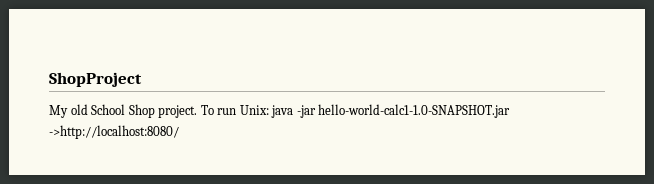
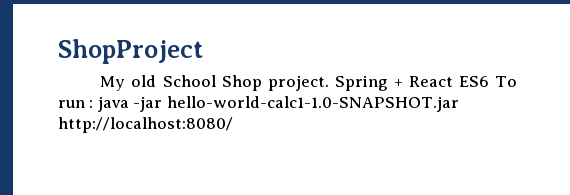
- To run Unix: java -jar hello-world-calc1-1.0-SNAPSHOT.jar ->http://localhost:8080/
+ Spring + React ES6 To run : java -jar hello-world-calc1-1.0-SNAPSHOT.jar http://localhost:8080/

